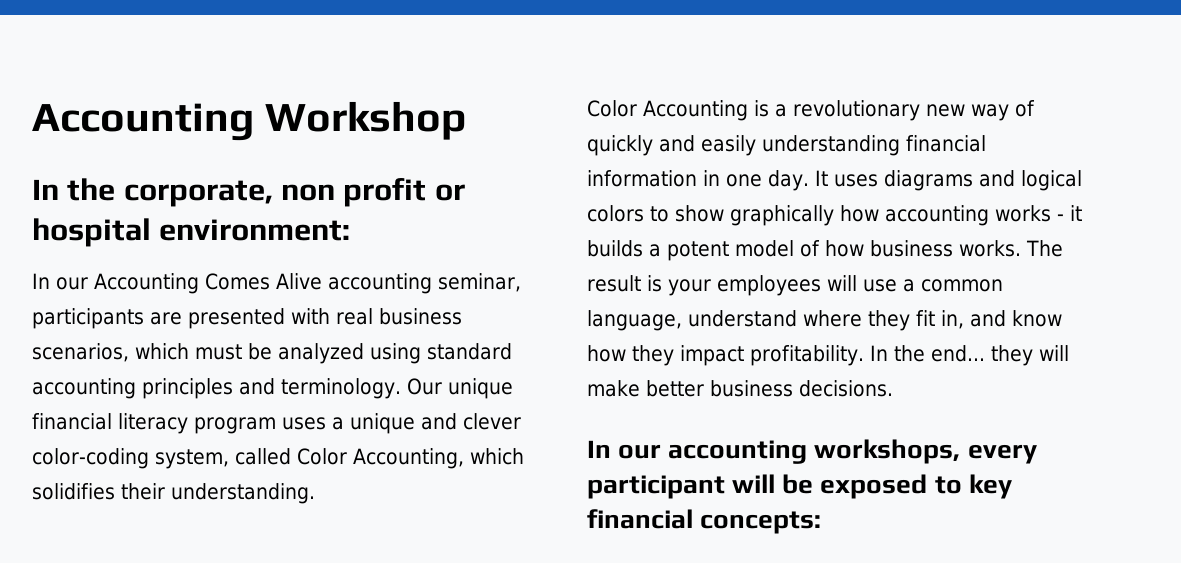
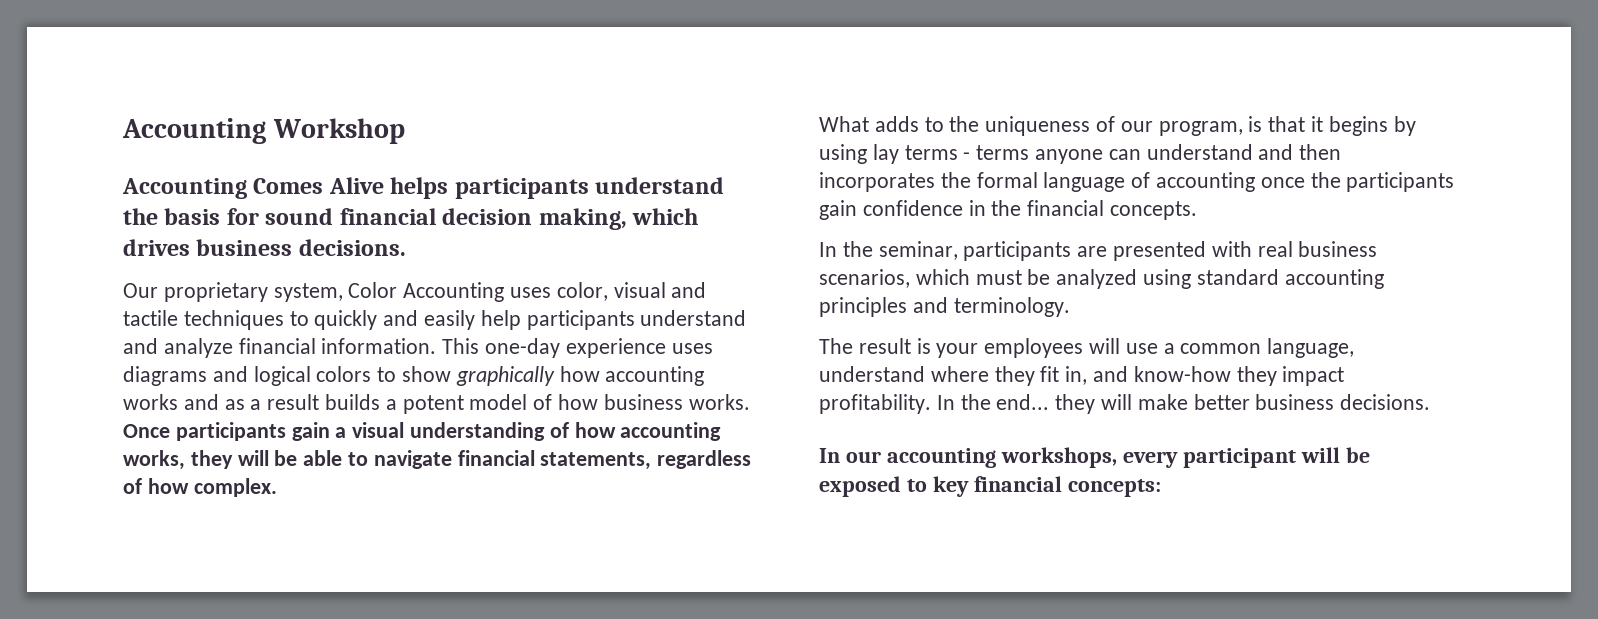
- In the corporate, non profit or hospital environment:
- In our Accounting Comes Alive accounting seminar, participants are presented with real business scenarios, which must be analyzed using standard accounting principles and terminology. Our unique financial literacy program uses a unique and clever color-coding system, called Color Accounting, which solidifies their understanding.
- Color Accounting is a revolutionary new way of quickly and easily understanding financial information in one day. It uses diagrams and logical colors to show graphically how accounting works - it builds a potent model of how business works. The result is your employees will use a common language, understand where they fit in, and know how they impact profitability.
+ Accounting Comes Alive helps participants understand the basis for sound financial decision making, which drives business decisions.
+ Our proprietary system, Color Accounting uses color, visual and tactile techniques to quickly and easily help participants understand and analyze financial information. This one-day experience uses diagrams and logical colors to show graphically how accounting works and as a result builds a potent model of how business works. Once participants gain a visual understanding of how accounting works, they will be able to navigate financial statements, regardless of how complex.
+ What adds to the uniqueness of our program, is that it begins by using lay terms - terms anyone can understand and then incorporates the formal language of accounting once the participants gain confidence in the financial concepts.
+ In the seminar, participants are presented with real business scenarios, which must be analyzed using standard accounting principles and terminology.
+ The result is your employees will use a common language, understand where they fit in, and know-how they impact profitability.

